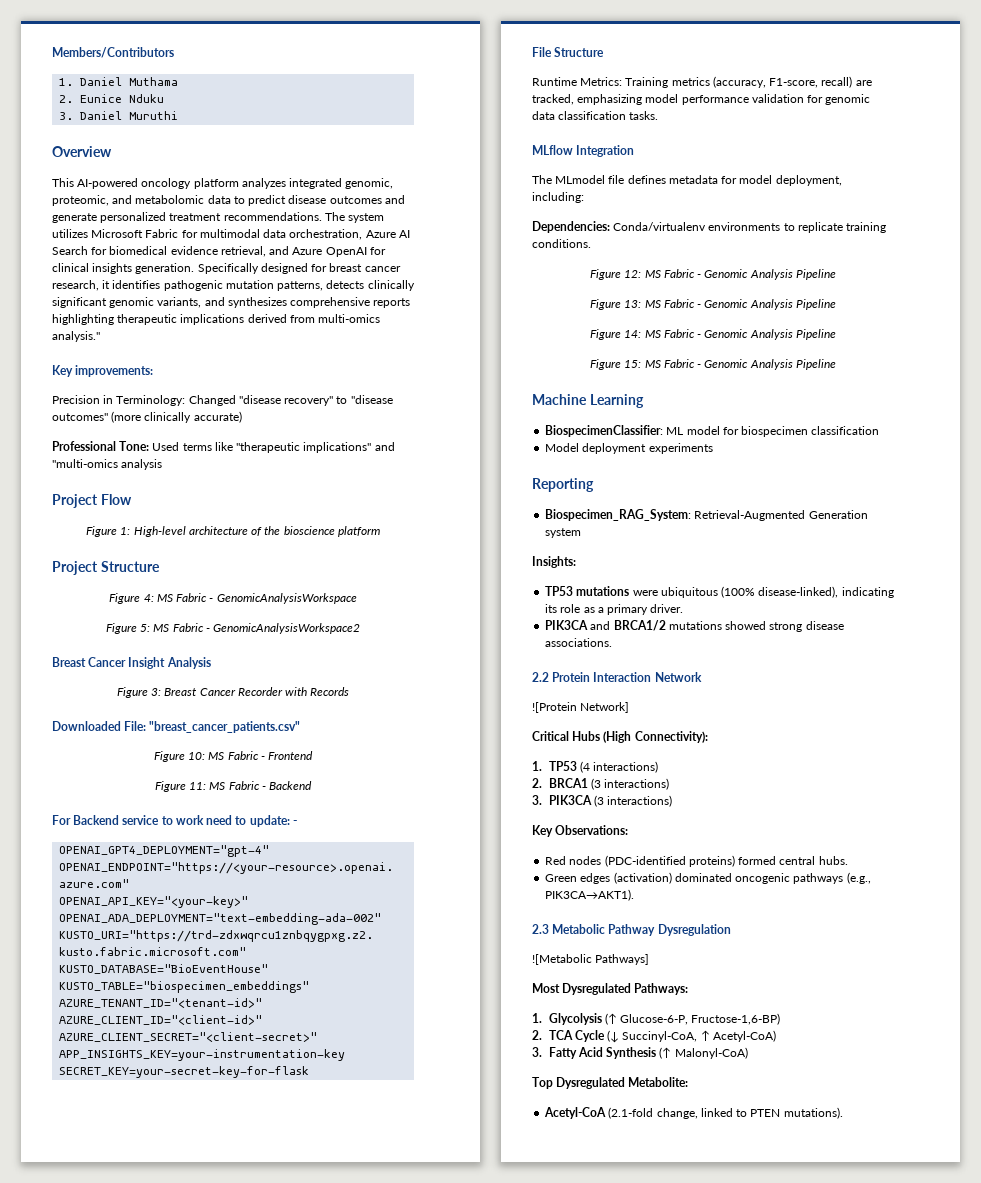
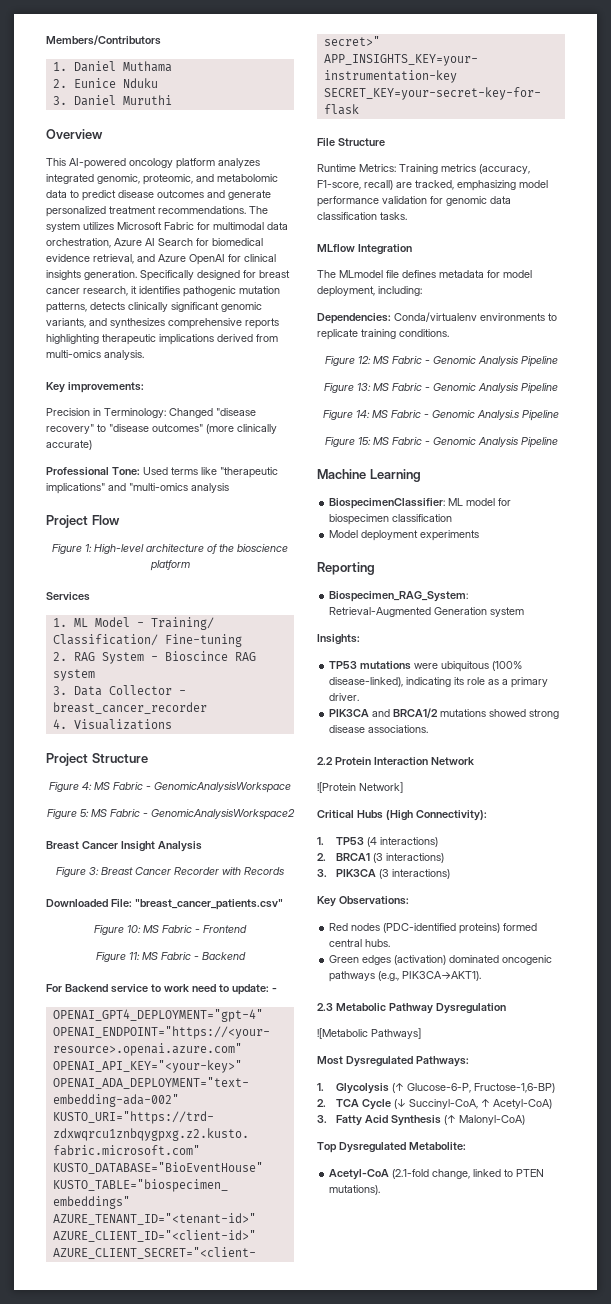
- Specifically designed for breast cancer research, it identifies pathogenic mutation patterns, detects clinically significant genomic variants, and synthesizes comprehensive reports highlighting therapeutic implications derived from multi-omics analysis."
+ Specifically designed for breast cancer research, it identifies pathogenic mutation patterns, detects clinically significant genomic variants, and synthesizes comprehensive reports highlighting therapeutic implications derived from multi-omics analysis.
+ Services
+ 1. ML Model - Training/ Classification/ Fine-tuning
+ 2. RAG System - Bioscince RAG system
+ 3. Data Collector - breast_cancer_recorder
+ 4. Visualizations
- Figure 14: MS Fabric - Genomic Analysis Pipeline
+ Figure 14: MS Fabric - Genomic Analysi.s Pipeline

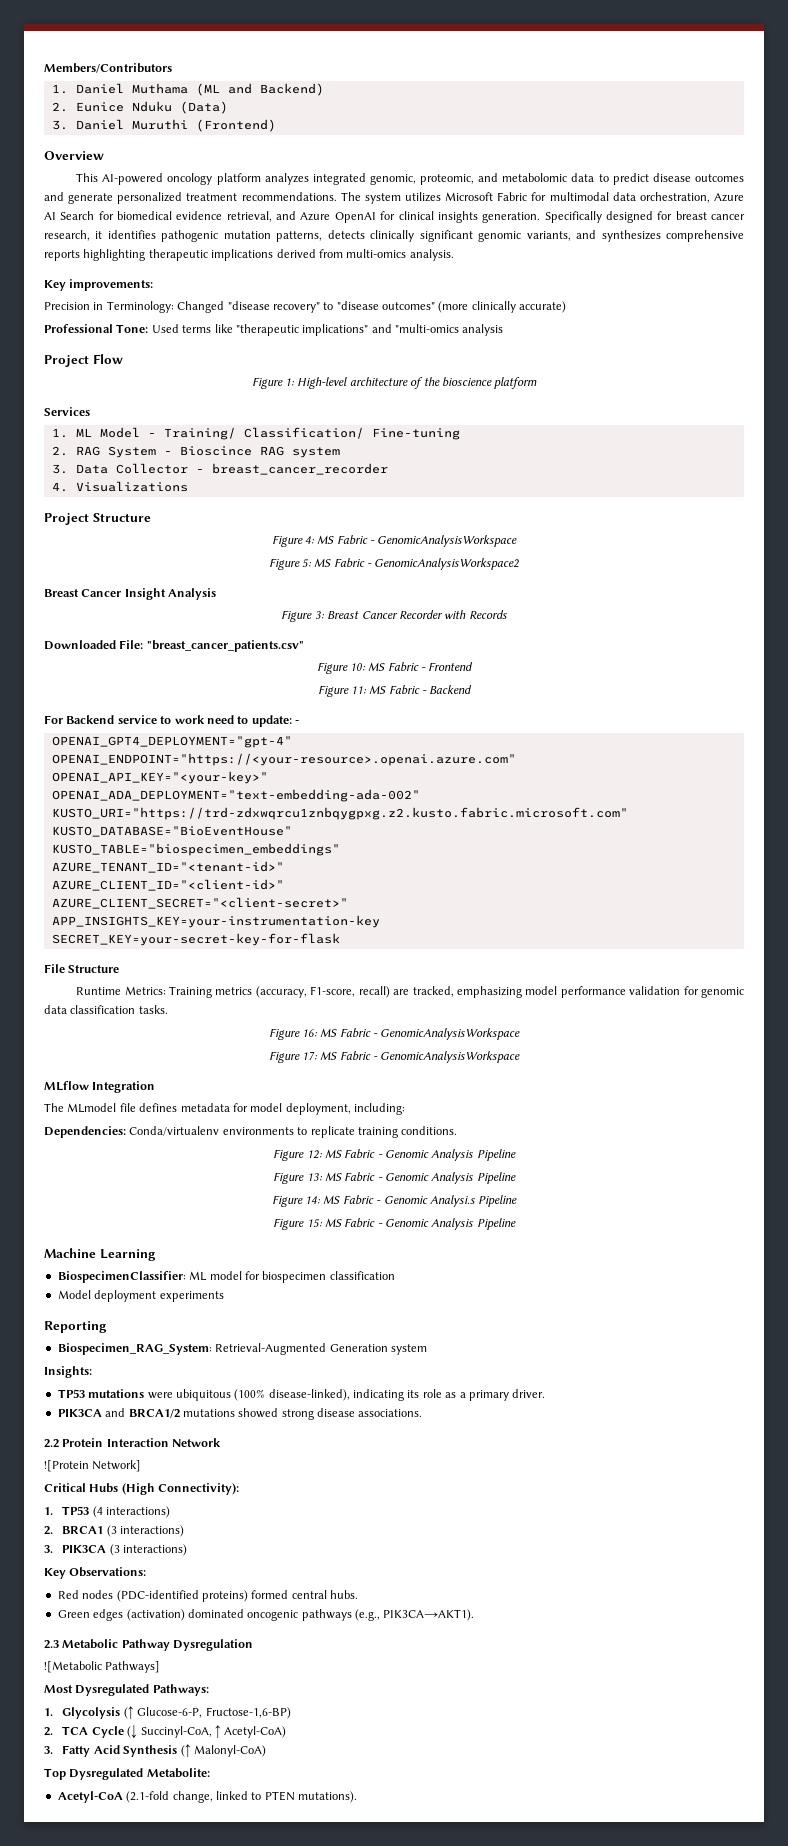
- 1. Daniel Muthama
+ 1. Daniel Muthama (ML and Backend)
- 2. Eunice Nduku
+ 2. Eunice Nduku (Data)
- 3. Daniel Muruthi
+ 3. Daniel Muruthi (Frontend)
+ Figure 16: MS Fabric - GenomicAnalysisWorkspace
+ Figure 17: MS Fabric - GenomicAnalysisWorkspace

